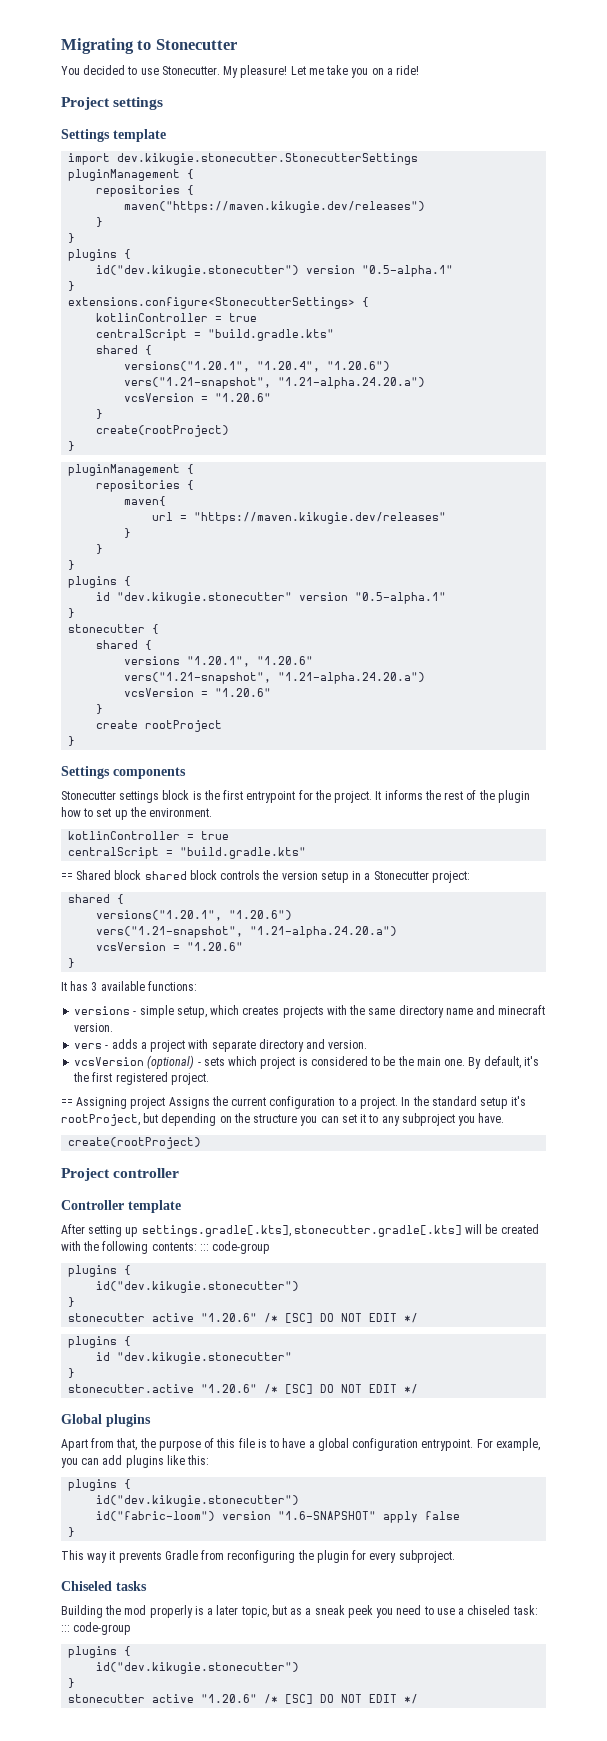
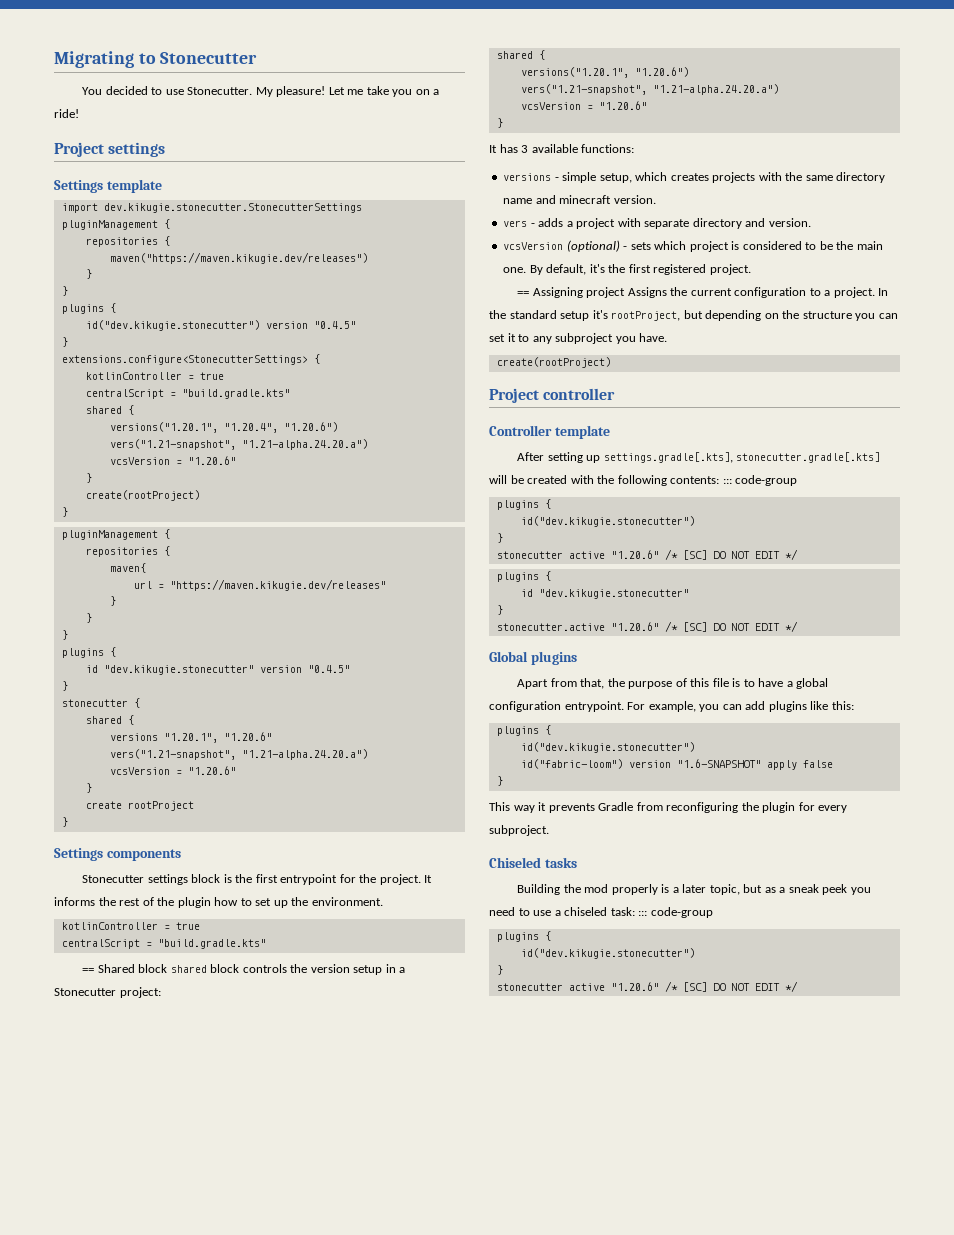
- id("dev.kikugie.stonecutter") version "0.5-alpha.1"
+ id("dev.kikugie.stonecutter") version "0.4.5"
- id "dev.kikugie.stonecutter" version "0.5-alpha.1"
+ id "dev.kikugie.stonecutter" version "0.4.5"

